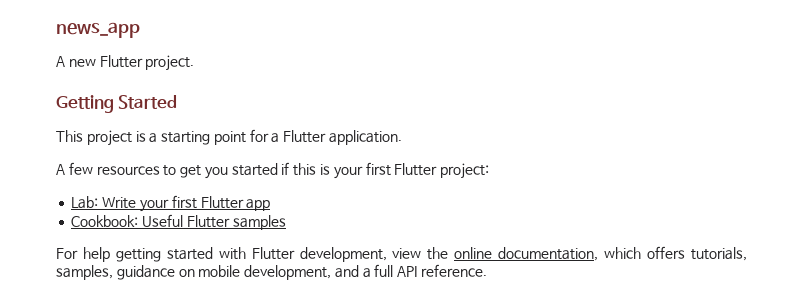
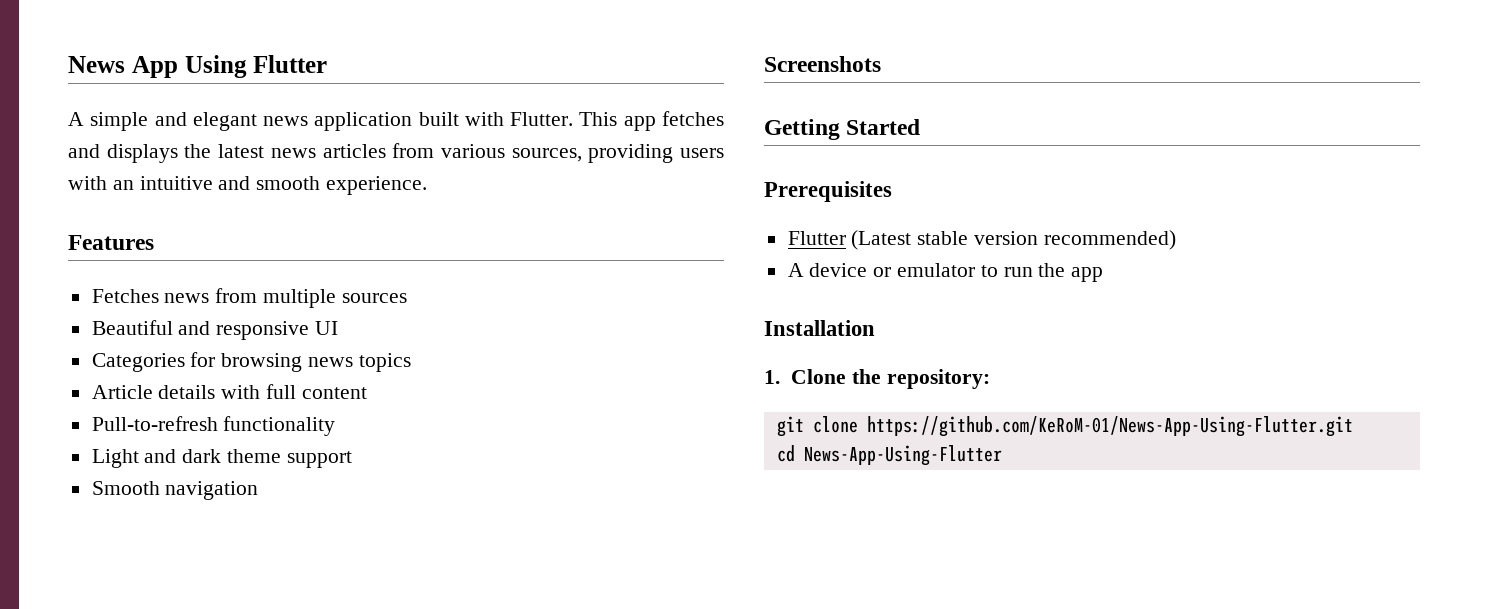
- news_app
- A new Flutter project.
+ News App Using Flutter
+ A simple and elegant news application built with Flutter. This app fetches and displays the latest news articles from various sources, providing users with an intuitive and smooth experience.
+ Features
+ Fetches news from multiple sources
+ Beautiful and responsive UI
+ Categories for browsing news topics
+ Article details with full content
+ Pull-to-refresh functionality
+ Light and dark theme support
+ Smooth navigation
+ Screenshots
  Getting Started
- This project is a starting point for a Flutter application.
- A few resources to get you started if this is your first Flutter project:
- Lab: Write your first Flutter app
- Cookbook: Useful Flutter samples
- For help getting started with Flutter development, view the online documentation, which offers tutorials, samples, guidance on mobile development, and a full API reference.
+ Prerequisites
+ Flutter (Latest stable version recommended)
+ A device or emulator to run the app
+ Installation
+ 1. Clone the repository:
+ git clone https://github.com/KeRoM-01/News-App-Using-Flutter.git
+ cd News-App-Using-Flutter

